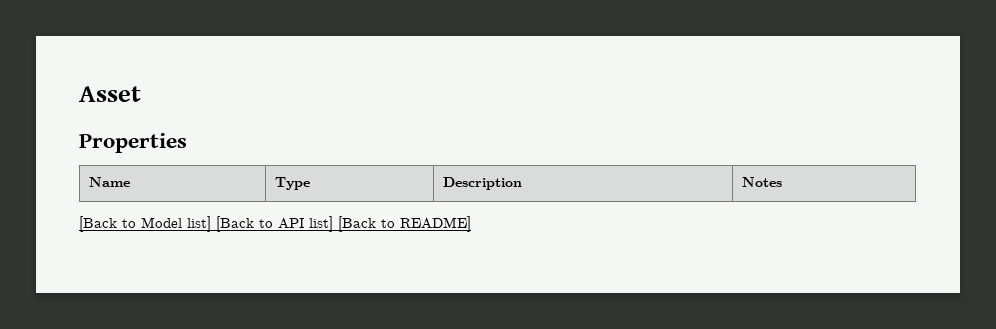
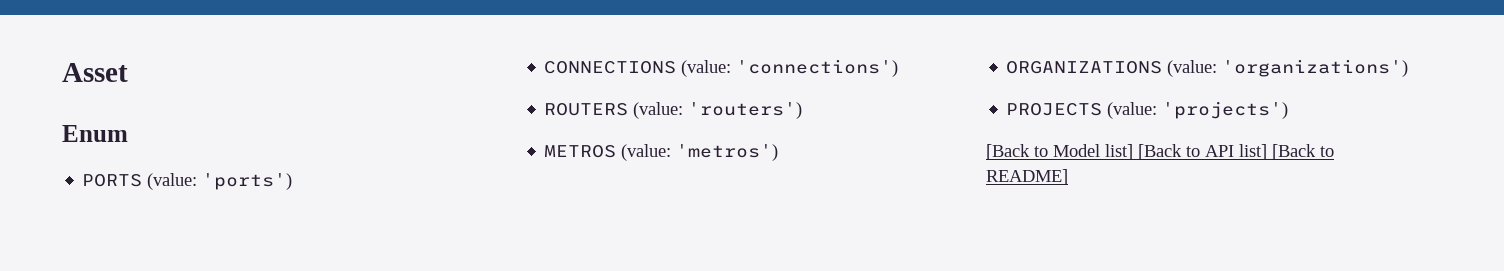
- Properties
- Name | Type | Description | Notes
+ Enum
+ PORTS (value: 'ports')
+ CONNECTIONS (value: 'connections')
+ ROUTERS (value: 'routers')
+ METROS (value: 'metros')
+ ORGANIZATIONS (value: 'organizations')
+ PROJECTS (value: 'projects')

